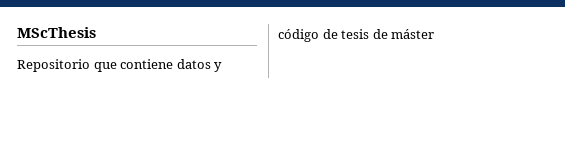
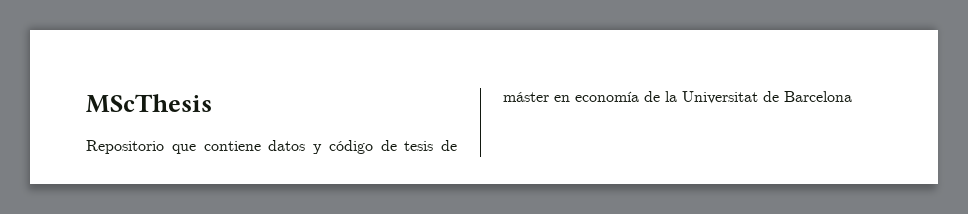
- Repositorio que contiene datos y código de tesis de máster
+ Repositorio que contiene datos y código de tesis de máster en economía de la Universitat de Barcelona

